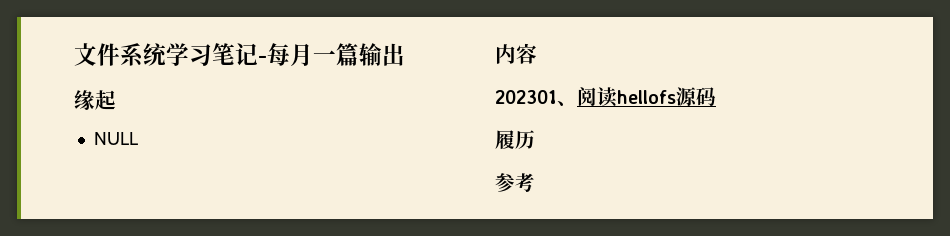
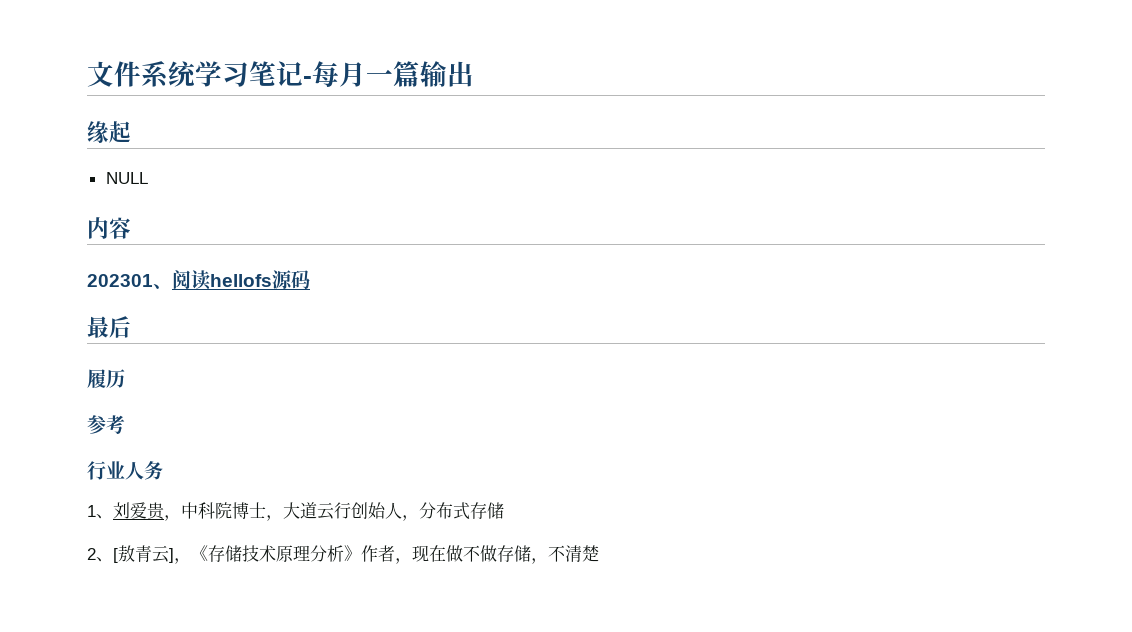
+ 最后
+ 行业人务
+ 1、刘爱贵，中科院博士，大道云行创始人，分布式存储
+ 2、[敖青云]，《存储技术原理分析》作者，现在做不做存储，不清楚

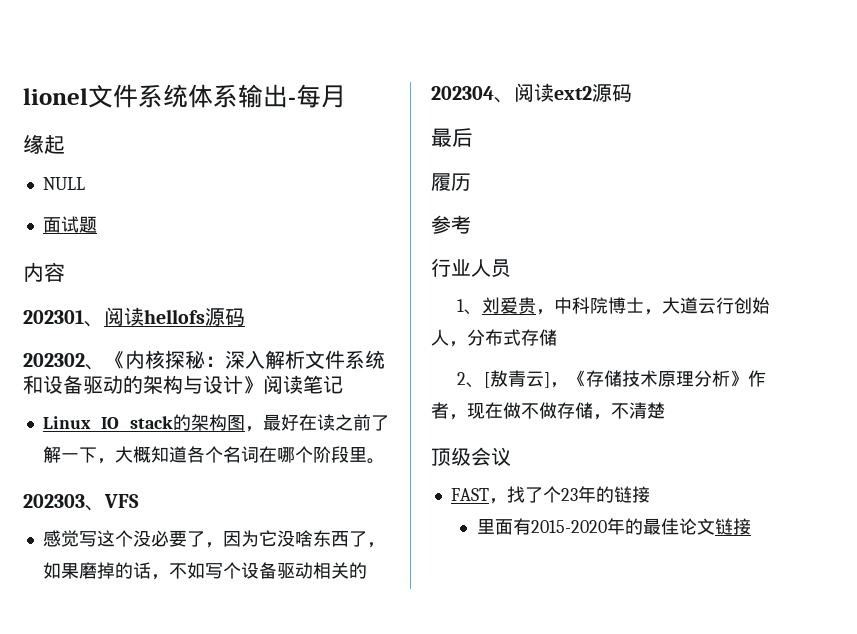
- 文件系统学习笔记-每月一篇输出
+ lionel文件系统体系输出-每月
+ 面试题
+ 202302、《内核探秘：深入解析文件系统和设备驱动的架构与设计》阅读笔记
+ Linux IO stack的架构图，最好在读之前了解一下，大概知道各个名词在哪个阶段里。
+ 202303、VFS
+ 感觉写这个没必要了，因为它没啥东西了，如果磨掉的话，不如写个设备驱动相关的
+ 202304、阅读ext2源码
- 行业人务
+ 行业人员
+ 顶级会议
+ FAST，找了个23年的链接
+ 里面有2015-2020年的最佳论文链接

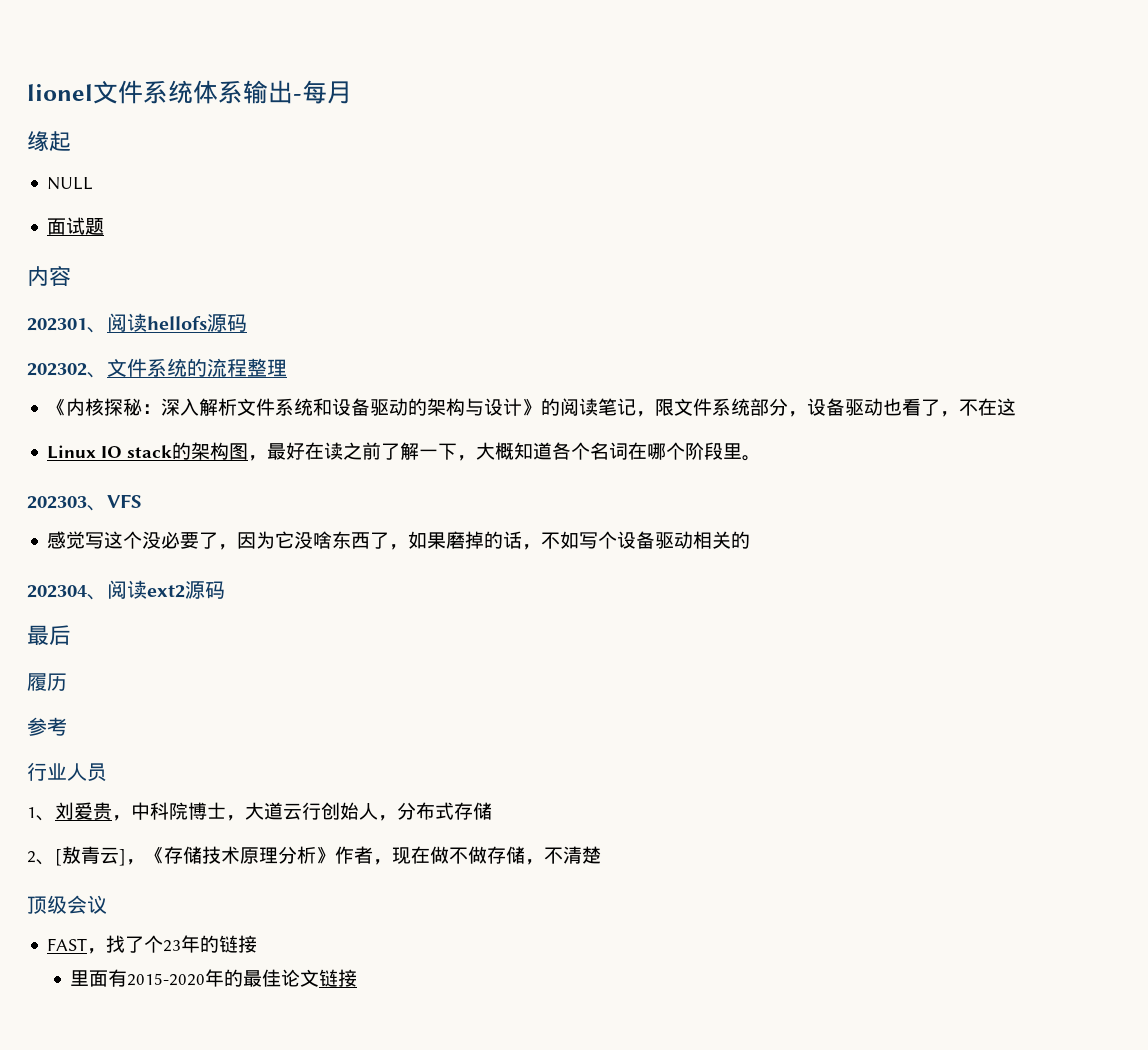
- 202302、《内核探秘：深入解析文件系统和设备驱动的架构与设计》阅读笔记
+ 202302、文件系统的流程整理
+ 《内核探秘：深入解析文件系统和设备驱动的架构与设计》的阅读笔记，限文件系统部分，设备驱动也看了，不在这

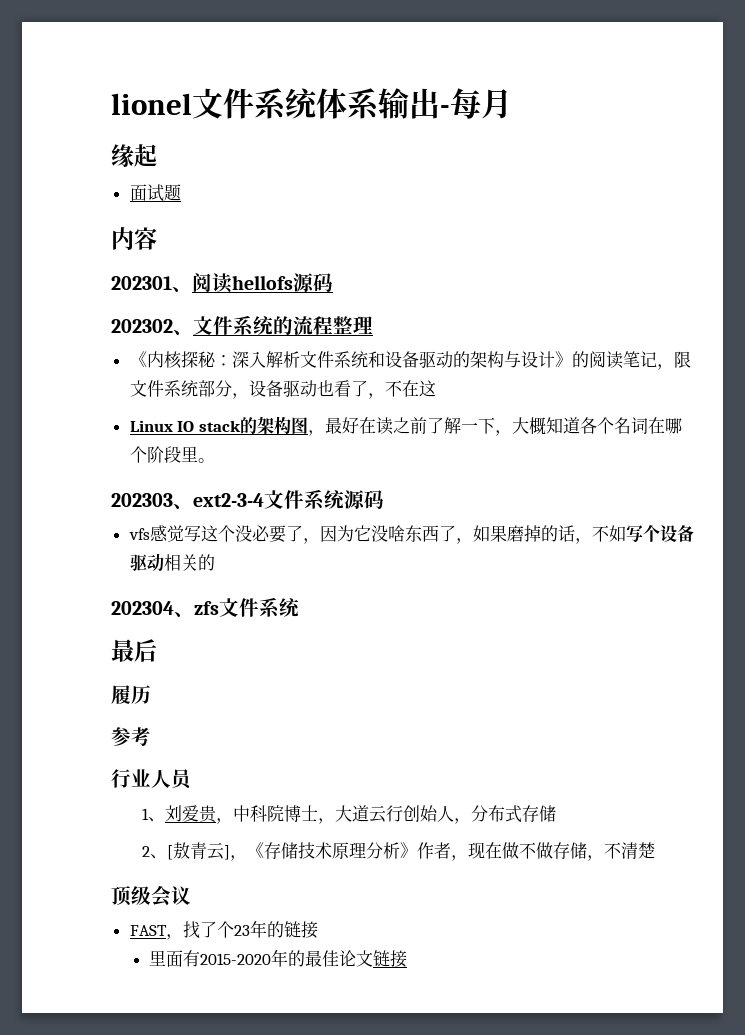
- NULL
- 202303、VFS
- 感觉写这个没必要了，因为它没啥东西了，如果磨掉的话，不如写个设备驱动相关的
+ 202303、ext2-3-4文件系统源码
+ vfs感觉写这个没必要了，因为它没啥东西了，如果磨掉的话，不如写个设备驱动相关的
- 202304、阅读ext2源码
+ 202304、zfs文件系统

